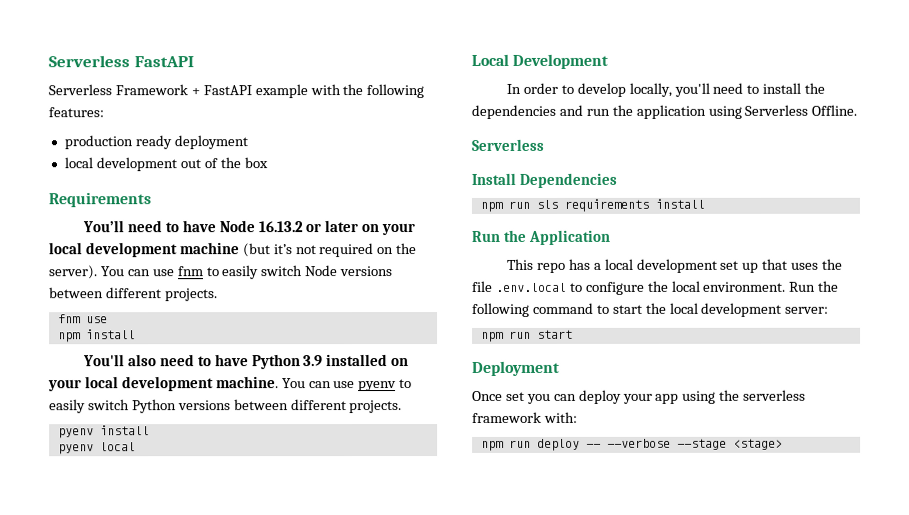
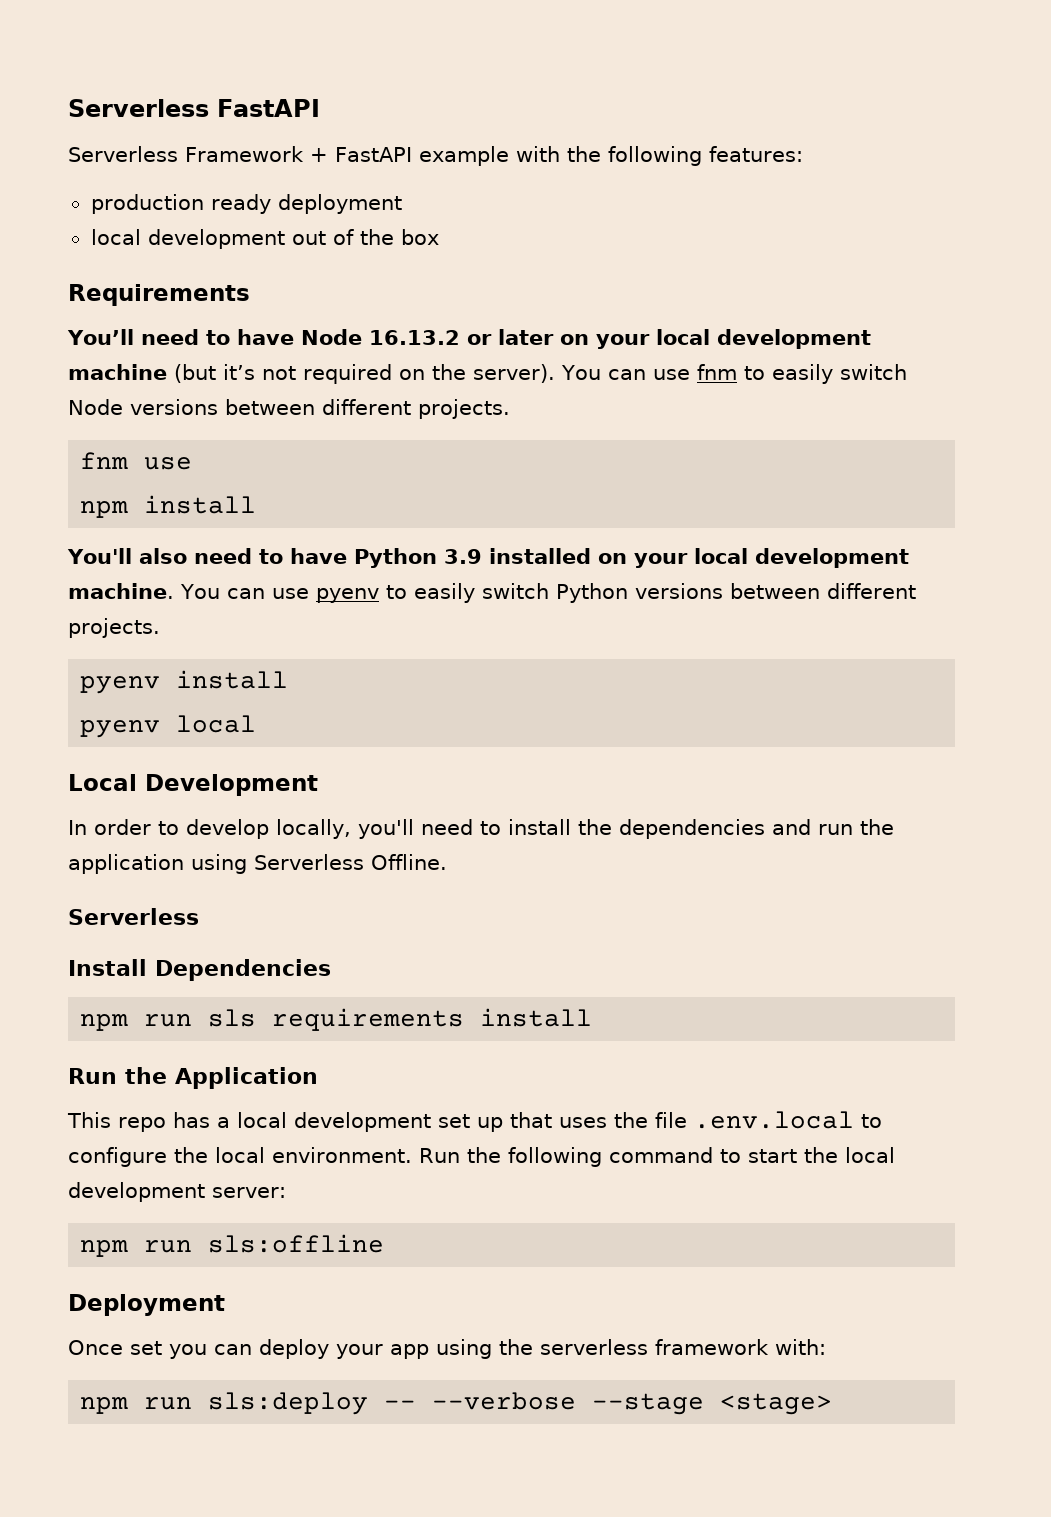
- npm run start
+ npm run sls:offline
- npm run deploy -- --verbose --stage <stage>
+ npm run sls:deploy -- --verbose --stage <stage>

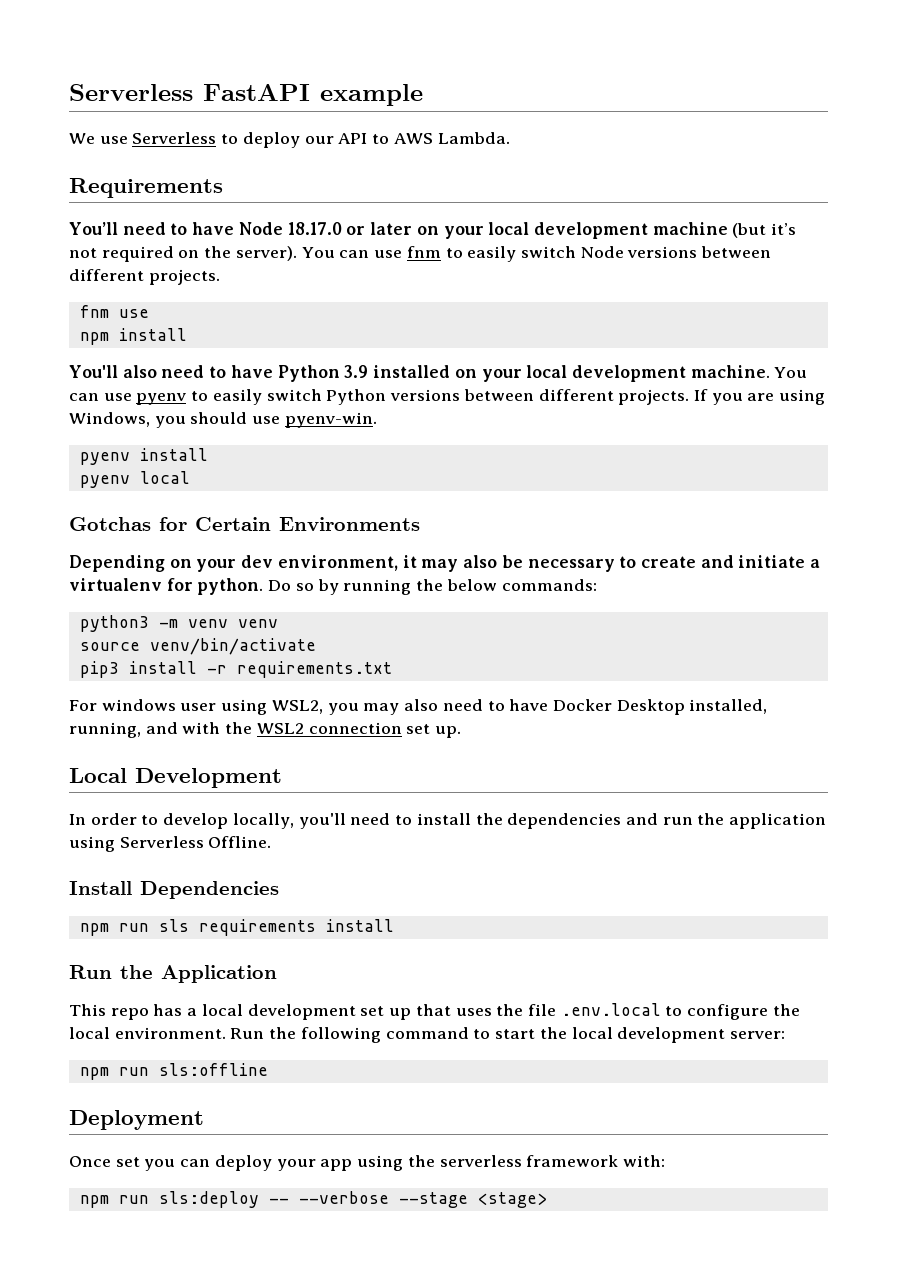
- Serverless FastAPI
- Serverless Framework + FastAPI example with the following features:
- production ready deployment
- local development out of the box
+ Serverless FastAPI example
+ We use Serverless to deploy our API to AWS Lambda.
- You’ll need to have Node 16.13.2 or later on your local development machine (but it’s not required on the server).
+ You’ll need to have Node 18.17.0 or later on your local development machine (but it’s not required on the server).
- You can use pyenv to easily switch Python versions between different projects.
+ You can use pyenv to easily switch Python versions between different projects. If you are using Windows, you should use pyenv-win.
  pyenv install
  pyenv local
+ Gotchas for Certain Environments
+ Depending on your dev environment, it may also be necessary to create and initiate a virtualenv for python. Do so by running the below commands:
+ python3 -m venv venv
+ source venv/bin/activate
+ pip3 install -r requirements.txt
+ For windows user using WSL2, you may also need to have Docker Desktop installed, running, and with the WSL2 connection set up.
  In order to develop locally, you'll need to install the dependencies and run the application using Serverless Offline.
- Serverless

